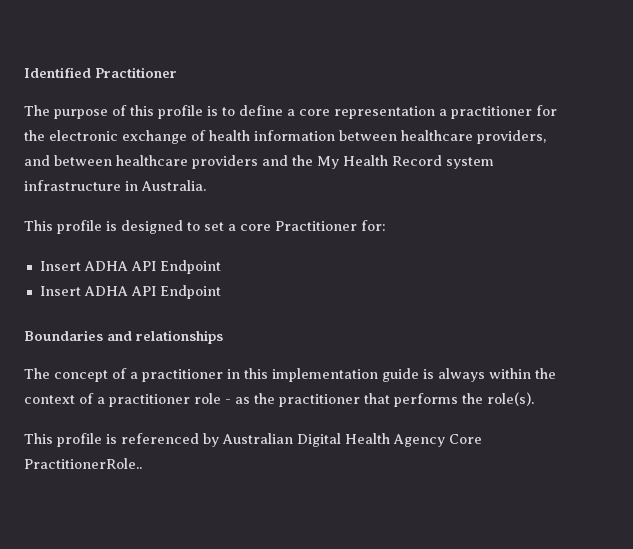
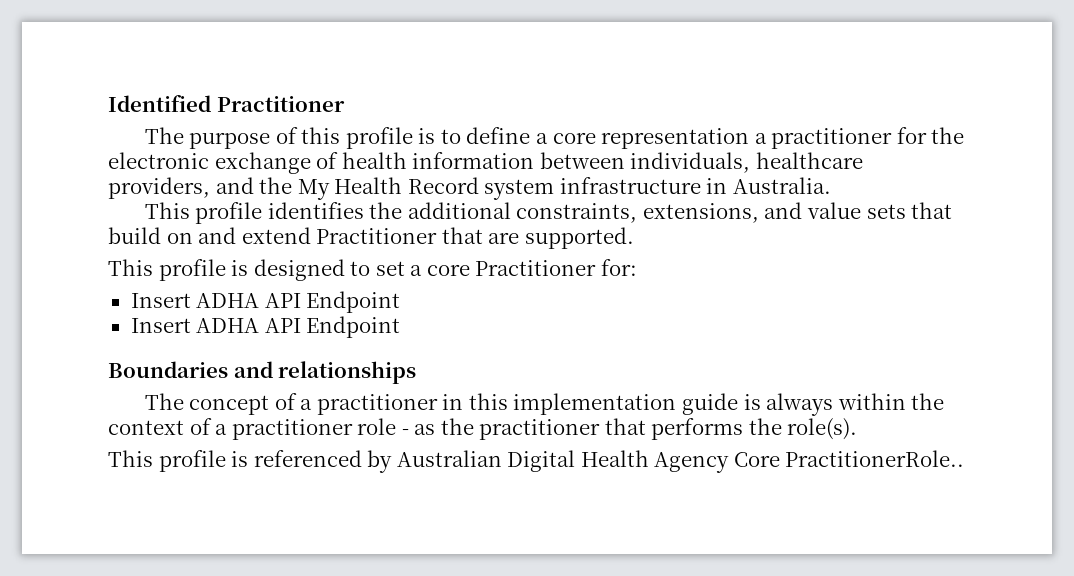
- The purpose of this profile is to define a core representation a practitioner for the electronic exchange of health information between healthcare providers, and between healthcare providers and the My Health Record system infrastructure in Australia.
+ The purpose of this profile is to define a core representation a practitioner for the electronic exchange of health information between individuals, healthcare providers, and the My Health Record system infrastructure in Australia.
+ This profile identifies the additional constraints, extensions, and value sets that build on and extend Practitioner that are supported.

